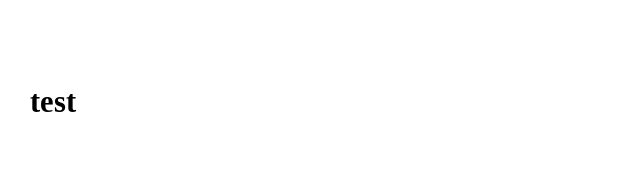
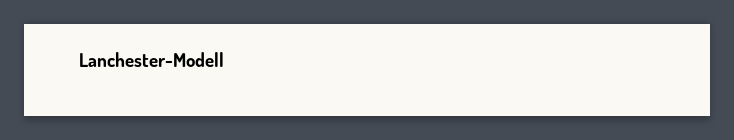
- test
+ Lanchester-Modell

